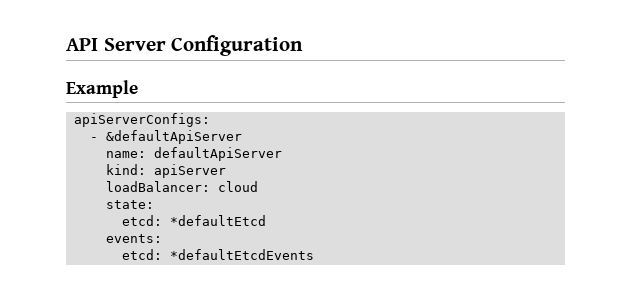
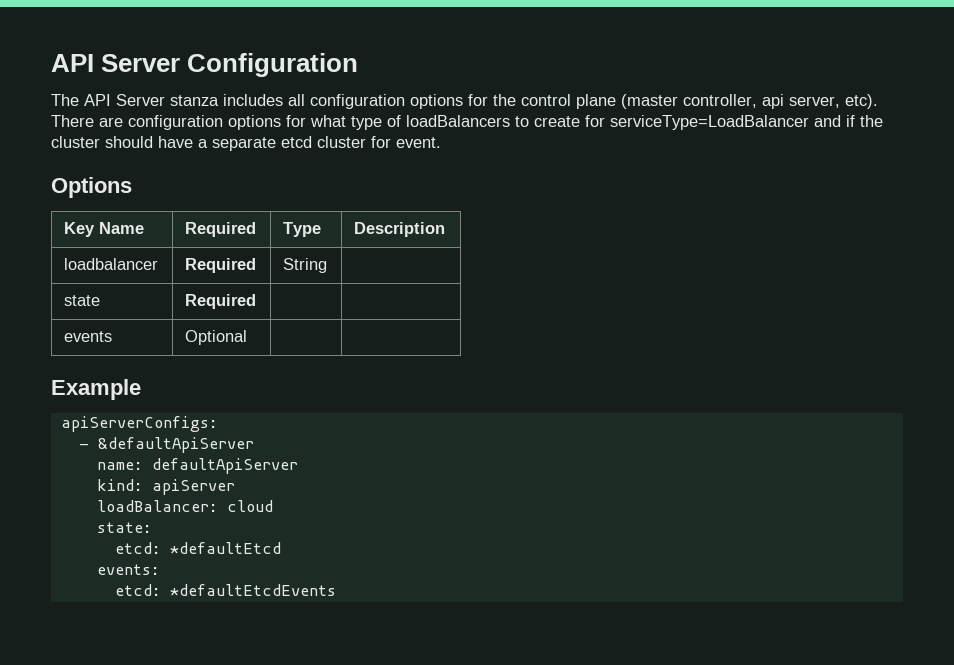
+ The API Server stanza includes all configuration options for the control plane (master controller, api server, etc). There are configuration options for what type of loadBalancers to create for serviceType=LoadBalancer and if the cluster should have a separate etcd cluster for event.
+ Options
+ Key Name | Required | Type | Description
+ loadbalancer | Required | String |
+ state | Required | |
+ events | Optional | |

